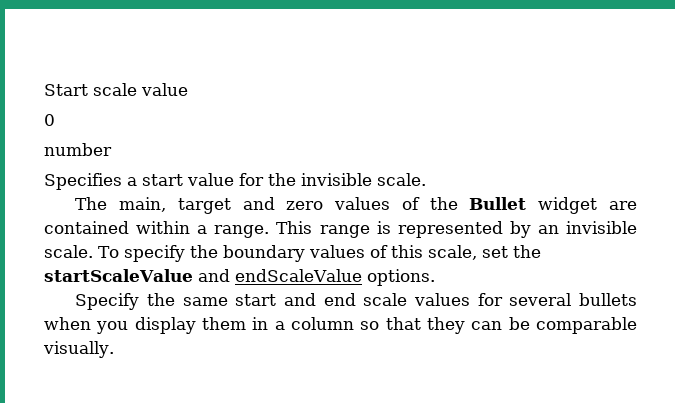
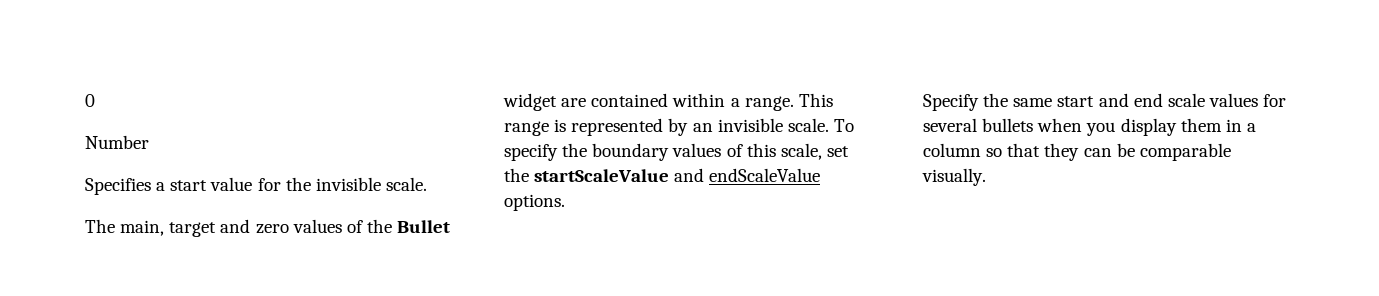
- Start scale value
- number
+ Number

